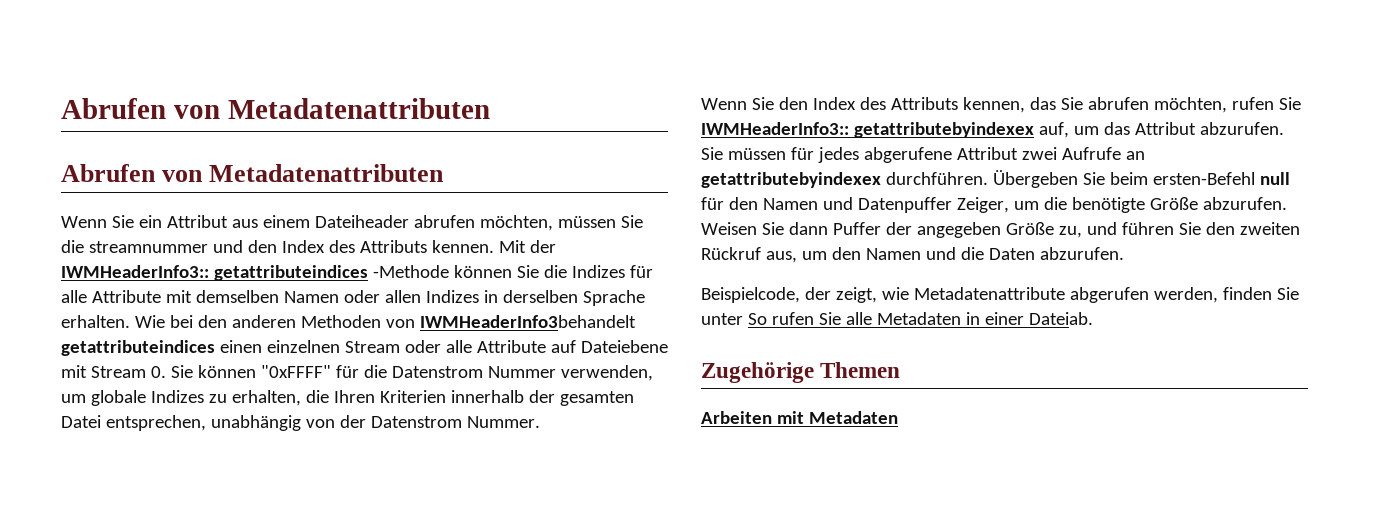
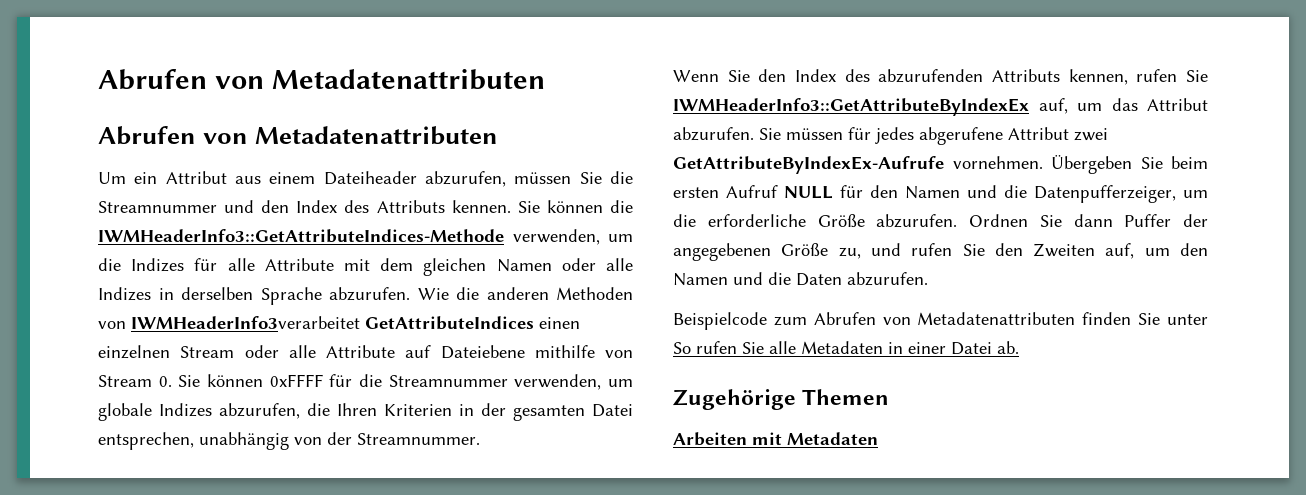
- Wenn Sie ein Attribut aus einem Dateiheader abrufen möchten, müssen Sie die streamnummer und den Index des Attributs kennen.
+ Um ein Attribut aus einem Dateiheader abzurufen, müssen Sie die Streamnummer und den Index des Attributs kennen.
- Mit der IWMHeaderInfo3:: getattributeindices -Methode können Sie die Indizes für alle Attribute mit demselben Namen oder allen Indizes in derselben Sprache erhalten. Wie bei den anderen Methoden von IWMHeaderInfo3behandelt getattributeindices einen einzelnen Stream oder alle Attribute auf Dateiebene mit Stream 0. Sie können "0xFFFF" für die Datenstrom Nummer verwenden, um globale Indizes zu erhalten, die Ihren Kriterien innerhalb der gesamten Datei entsprechen, unabhängig von der Datenstrom Nummer.
+ Sie können die IWMHeaderInfo3::GetAttributeIndices-Methode verwenden, um die Indizes für alle Attribute mit dem gleichen Namen oder alle Indizes in derselben Sprache abzurufen. Wie die anderen Methoden von IWMHeaderInfo3verarbeitet GetAttributeIndices einen einzelnen Stream oder alle Attribute auf Dateiebene mithilfe von Stream 0. Sie können 0xFFFF für die Streamnummer verwenden, um globale Indizes abzurufen, die Ihren Kriterien in der gesamten Datei entsprechen, unabhängig von der Streamnummer.
- Wenn Sie den Index des Attributs kennen, das Sie abrufen möchten, rufen Sie IWMHeaderInfo3:: getattributebyindexex auf, um das Attribut abzurufen.
+ Wenn Sie den Index des abzurufenden Attributs kennen, rufen Sie IWMHeaderInfo3::GetAttributeByIndexEx auf, um das Attribut abzurufen.
- Sie müssen für jedes abgerufene Attribut zwei Aufrufe an getattributebyindexex durchführen. Übergeben Sie beim ersten-Befehl null für den Namen und Datenpuffer Zeiger, um die benötigte Größe abzurufen.
+ Sie müssen für jedes abgerufene Attribut zwei GetAttributeByIndexEx-Aufrufe vornehmen. Übergeben Sie beim ersten Aufruf NULL für den Namen und die Datenpufferzeiger, um die erforderliche Größe abzurufen.
- Weisen Sie dann Puffer der angegeben Größe zu, und führen Sie den zweiten Rückruf aus, um den Namen und die Daten abzurufen.
+ Ordnen Sie dann Puffer der angegebenen Größe zu, und rufen Sie den Zweiten auf, um den Namen und die Daten abzurufen.
- Beispielcode, der zeigt, wie Metadatenattribute abgerufen werden, finden Sie unter So rufen Sie alle Metadaten in einer Dateiab.
+ Beispielcode zum Abrufen von Metadatenattributen finden Sie unter So rufen Sie alle Metadaten in einer Datei ab.

